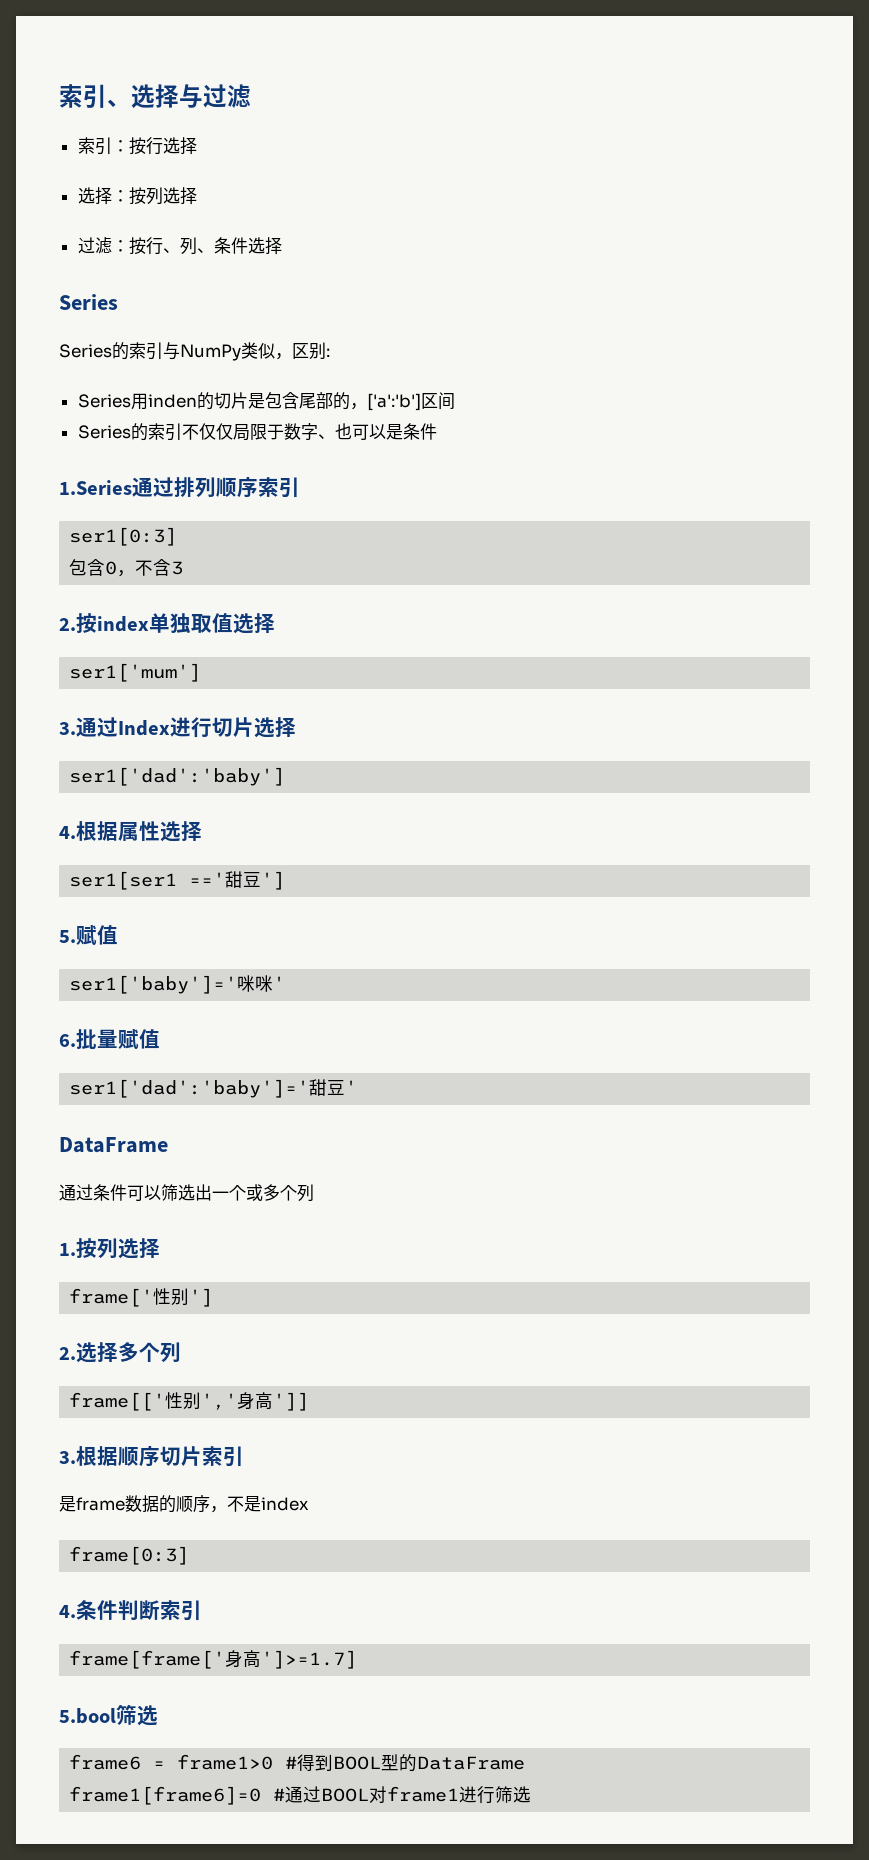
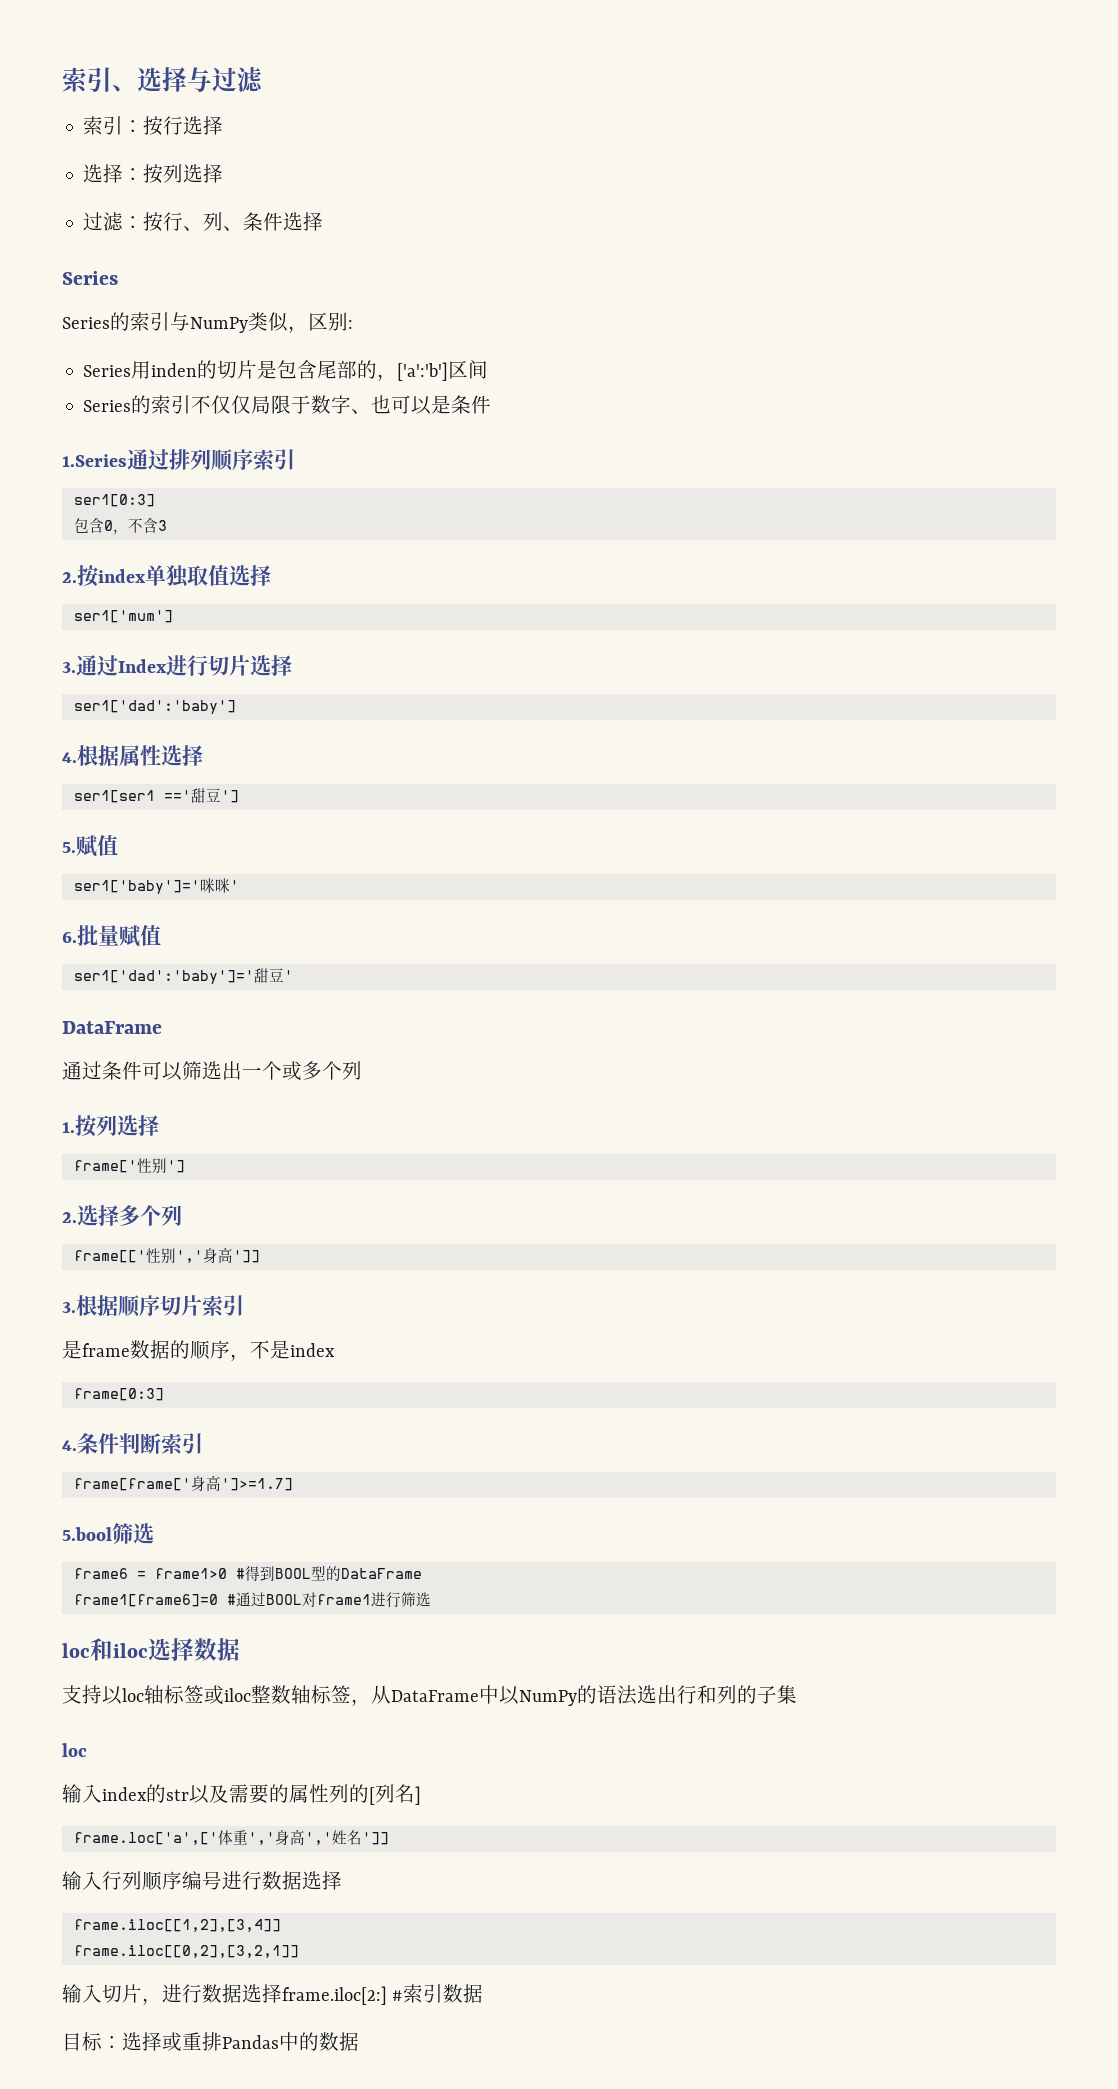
+ loc和iloc选择数据
+ 支持以loc轴标签或iloc整数轴标签，从DataFrame中以NumPy的语法选出行和列的子集
+ loc
+ 输入index的str以及需要的属性列的[列名]
+ frame.loc['a',['体重','身高','姓名']]
+ 输入行列顺序编号进行数据选择
+ frame.iloc[[1,2],[3,4]]
+ frame.iloc[[0,2],[3,2,1]]
+ 输入切片，进行数据选择frame.iloc[2:] #索引数据
+ 目标：选择或重排Pandas中的数据

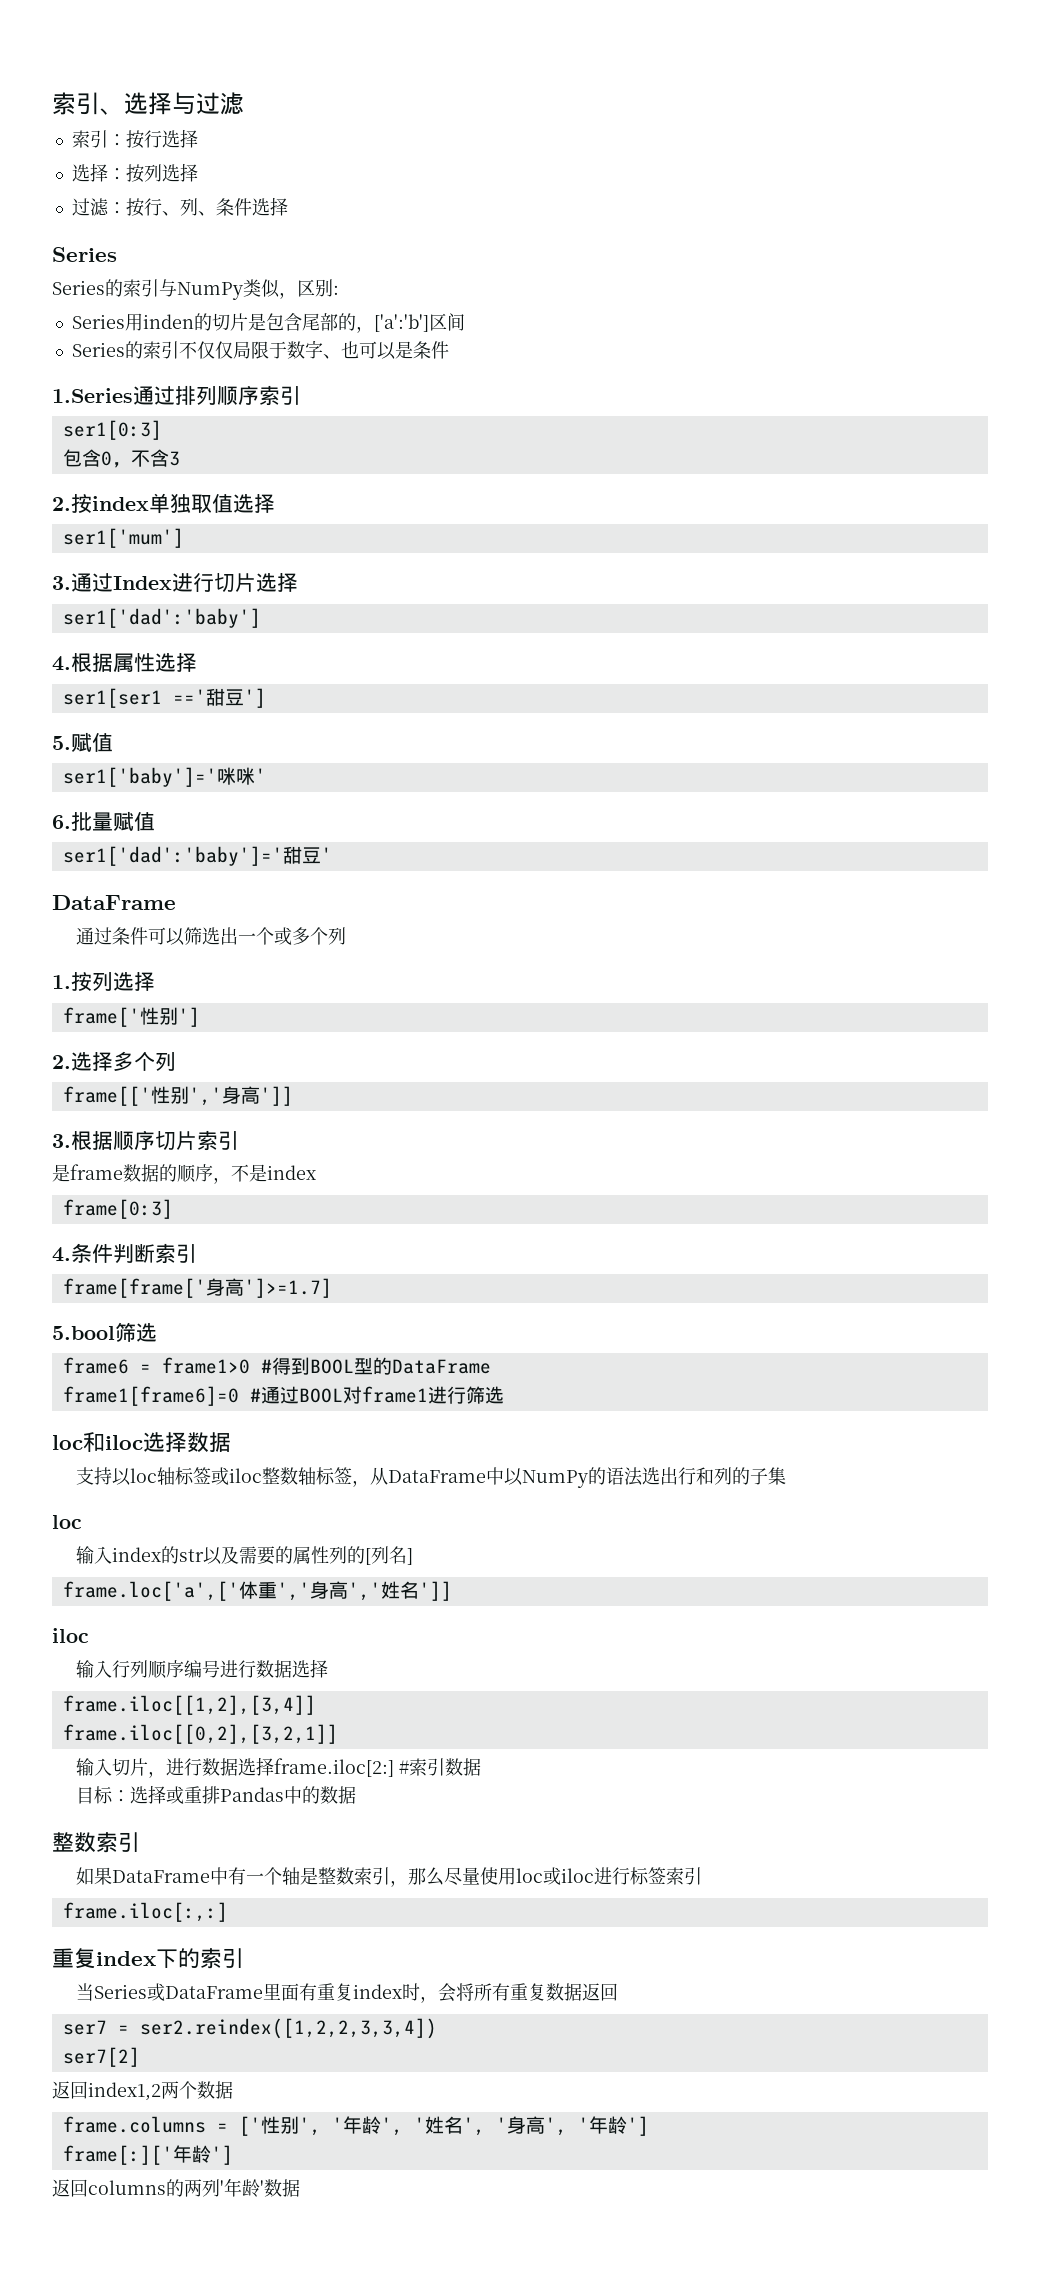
  frame.loc['a',['体重','身高','姓名']]
+ iloc
  目标：选择或重排Pandas中的数据
+ 整数索引
+ 如果DataFrame中有一个轴是整数索引，那么尽量使用loc或iloc进行标签索引
+ frame.iloc[:,:]
+ 重复index下的索引
+ 当Series或DataFrame里面有重复index时，会将所有重复数据返回
+ ser7 = ser2.reindex([1,2,2,3,3,4])
+ ser7[2]
+ 返回index1,2两个数据
+ frame.columns = ['性别', '年龄', '姓名', '身高', '年龄']
+ frame[:]['年龄']
+ 返回columns的两列'年龄'数据

